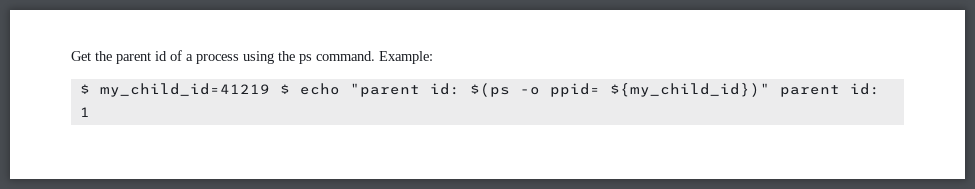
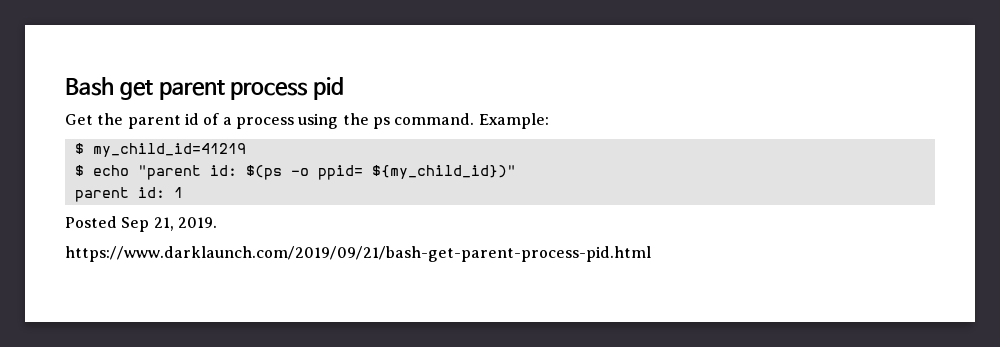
+ Bash get parent process pid
- $ my_child_id=41219 $ echo "parent id: $(ps -o ppid= ${my_child_id})" parent id: 1
+ $ my_child_id=41219
+ $ echo "parent id: $(ps -o ppid= ${my_child_id})"
+ parent id: 1
+ Posted Sep 21, 2019.
+ https://www.darklaunch.com/2019/09/21/bash-get-parent-process-pid.html

